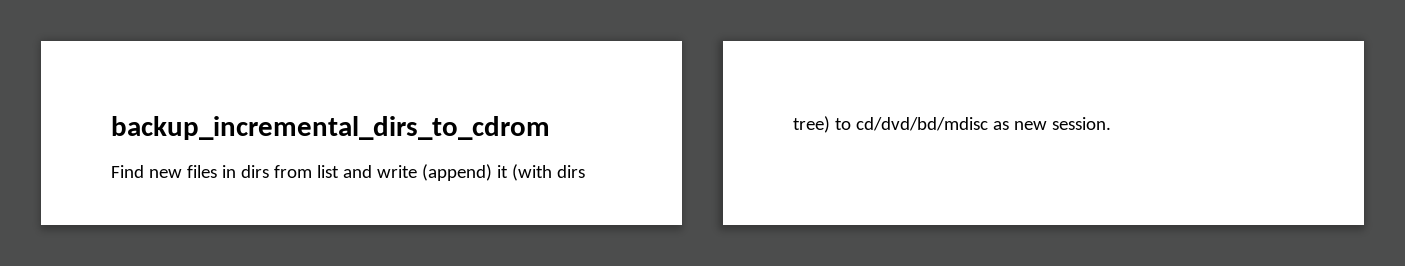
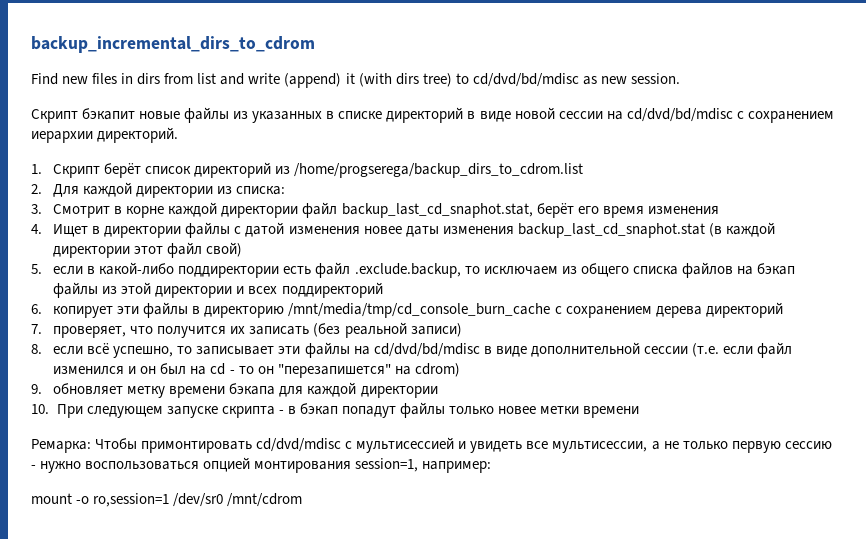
+ Скрипт бэкапит новые файлы из указанных в списке директорий в виде новой сессии на cd/dvd/bd/mdisc с сохранением иерархии директорий.
+ 1. Скрипт берёт список директорий из /home/progserega/backup_dirs_to_cdrom.list
+ 2. Для каждой директории из списка:
+ 3. Смотрит в корне каждой директории файл backup_last_cd_snaphot.stat, берёт его время изменения
+ 4. Ищет в директории файлы с датой изменения новее даты изменения backup_last_cd_snaphot.stat (в каждой директории этот файл свой)
+ 5. если в какой-либо поддиректории есть файл .exclude.backup, то исключаем из общего списка файлов на бэкап файлы из этой директории и всех поддиректорий
+ 6. копирует эти файлы в директорию /mnt/media/tmp/cd_console_burn_cache с сохранением дерева директорий
+ 7. проверяет, что получится их записать (без реальной записи)
+ 8. если всё успешно, то записывает эти файлы на cd/dvd/bd/mdisc в виде дополнительной сессии (т.е. если файл изменился и он был на cd - то он "перезапишется" на cdrom)
+ 9. обновляет метку времени бэкапа для каждой директории
+ 10. При следующем запуске скрипта - в бэкап попадут файлы только новее метки времени
+ Ремарка: Чтобы примонтировать cd/dvd/mdisc с мультисессией и увидеть все мультисессии, а не только первую сессию - нужно воспользоваться опцией монтирования session=1, например:
+ mount -o ro,session=1 /dev/sr0 /mnt/cdrom

